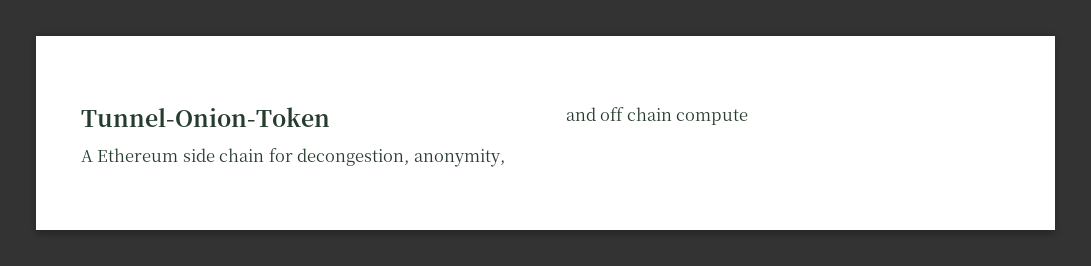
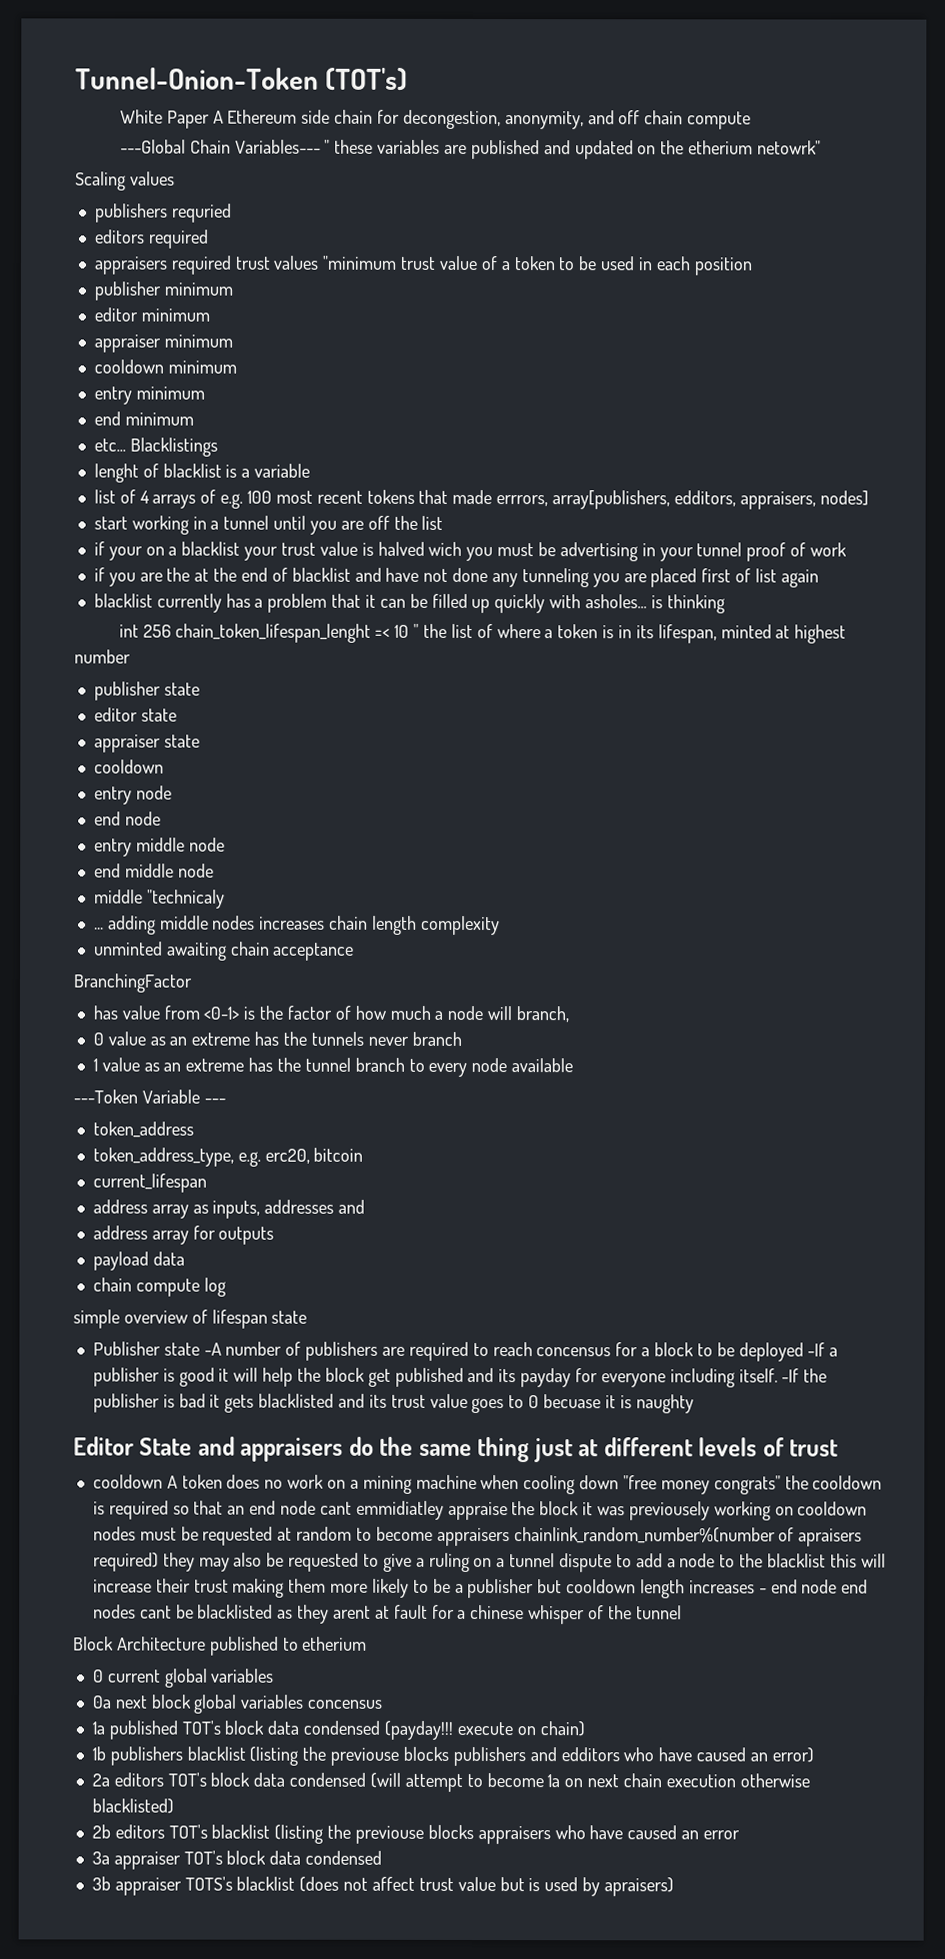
- Tunnel-Onion-Token
- A Ethereum side chain for decongestion, anonymity, and off chain compute
+ Tunnel-Onion-Token (TOT's)
+ White Paper A Ethereum side chain for decongestion, anonymity, and off chain compute
+ ---Global Chain Variables--- " these variables are published and updated on the etherium netowrk"
+ Scaling values
+ publishers requried
+ editors required
+ appraisers required trust values "minimum trust value of a token to be used in each position
+ publisher minimum
+ editor minimum
+ appraiser minimum
+ cooldown minimum
+ entry minimum
+ end minimum
+ etc... Blacklistings
+ lenght of blacklist is a variable
+ list of 4 arrays of e.g. 100 most recent tokens that made errrors, array[publishers, edditors, appraisers, nodes]
+ start working in a tunnel until you are off the list
+ if your on a blacklist your trust value is halved wich you must be advertising in your tunnel proof of work
+ if you are the at the end of blacklist and have not done any tunneling you are placed first of list again
+ blacklist currently has a problem that it can be filled up quickly with asholes... is thinking
+ int 256 chain_token_lifespan_lenght =< 10 " the list of where a token is in its lifespan, minted at highest number
+ publisher state
+ editor state
+ appraiser state
+ cooldown
+ entry node
+ end node
+ entry middle node
+ end middle node
+ middle "technicaly
+ ... adding middle nodes increases chain length complexity
+ unminted awaiting chain acceptance
+ BranchingFactor
+ has value from <0-1> is the factor of how much a node will branch,
+ 0 value as an extreme has the tunnels never branch
+ 1 value as an extreme has the tunnel branch to every node available
+ ---Token Variable ---
+ token_address
+ token_address_type, e.g. erc20, bitcoin
+ current_lifespan
+ address array as inputs, addresses and
+ address array for outputs
+ payload data
+ chain compute log
+ simple overview of lifespan state
+ Publisher state -A number of publishers are required to reach concensus for a block to be deployed -If a publisher is good it will help the block get published and its payday for everyone including itself. -If the publisher is bad it gets blacklisted and its trust value goes to 0 becuase it is naughty
+ Editor State and appraisers do the same thing just at different levels of trust
+ cooldown A token does no work on a mining machine when cooling down "free money congrats" the cooldown is required so that an end node cant emmidiatley appraise the block it was previousely working on cooldown nodes must be requested at random to become appraisers chainlink_random_number%(number of apraisers required) they may also be requested to give a ruling on a tunnel dispute to add a node to the blacklist this will increase their trust making them more likely to be a publisher but cooldown length increases - end node end nodes cant be blacklisted as they arent at fault for a chinese whisper of the tunnel
+ Block Architecture published to etherium
+ 0 current global variables
+ 0a next block global variables concensus
+ 1a published TOT's block data condensed (payday!!! execute on chain)
+ 1b publishers blacklist (listing the previouse blocks publishers and edditors who have caused an error)
+ 2a editors TOT's block data condensed (will attempt to become 1a on next chain execution otherwise blacklisted)
+ 2b editors TOT's blacklist (listing the previouse blocks appraisers who have caused an error
+ 3a appraiser TOT's block data condensed
+ 3b appraiser TOTS's blacklist (does not affect trust value but is used by apraisers)

